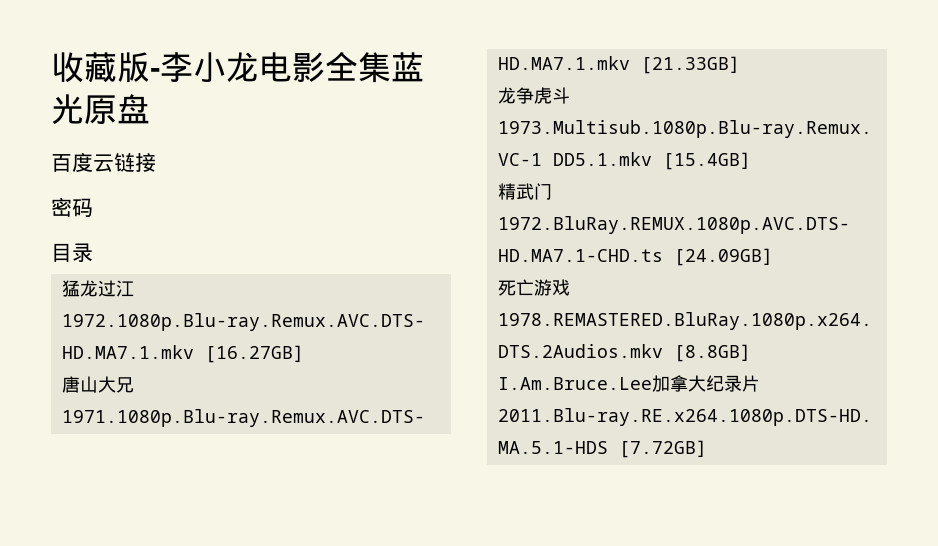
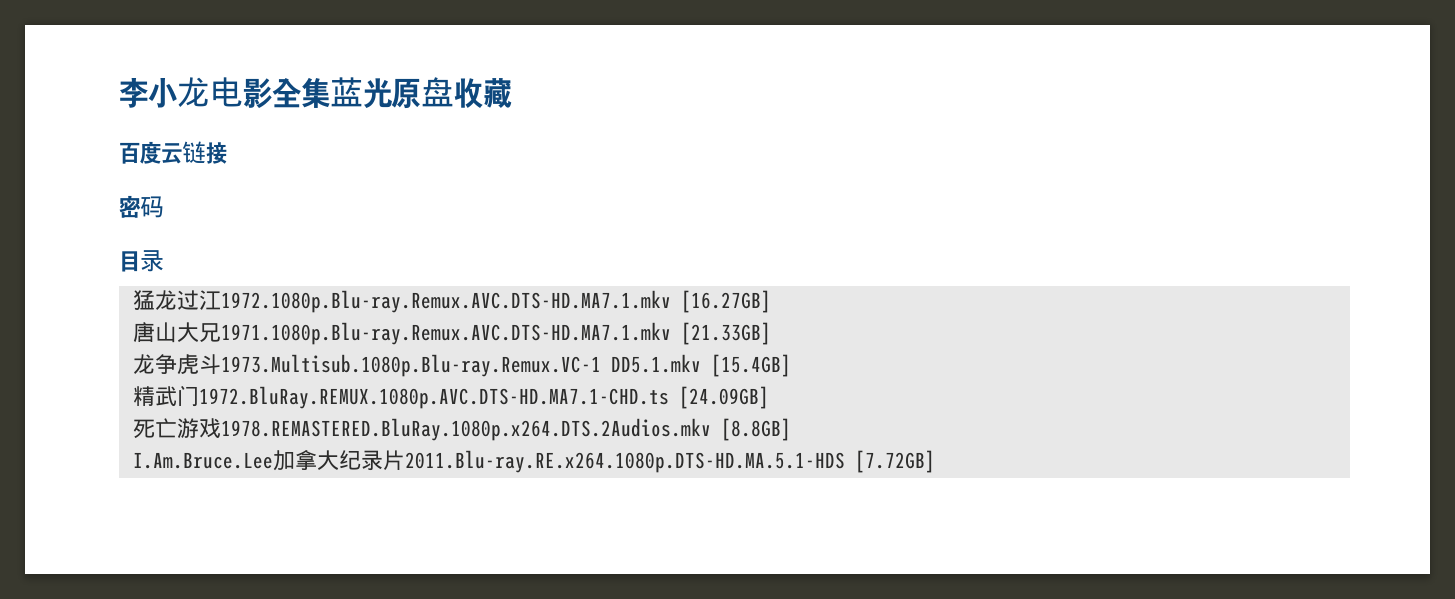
- 收藏版-李小龙电影全集蓝光原盘
+ 李小龙电影全集蓝光原盘收藏

